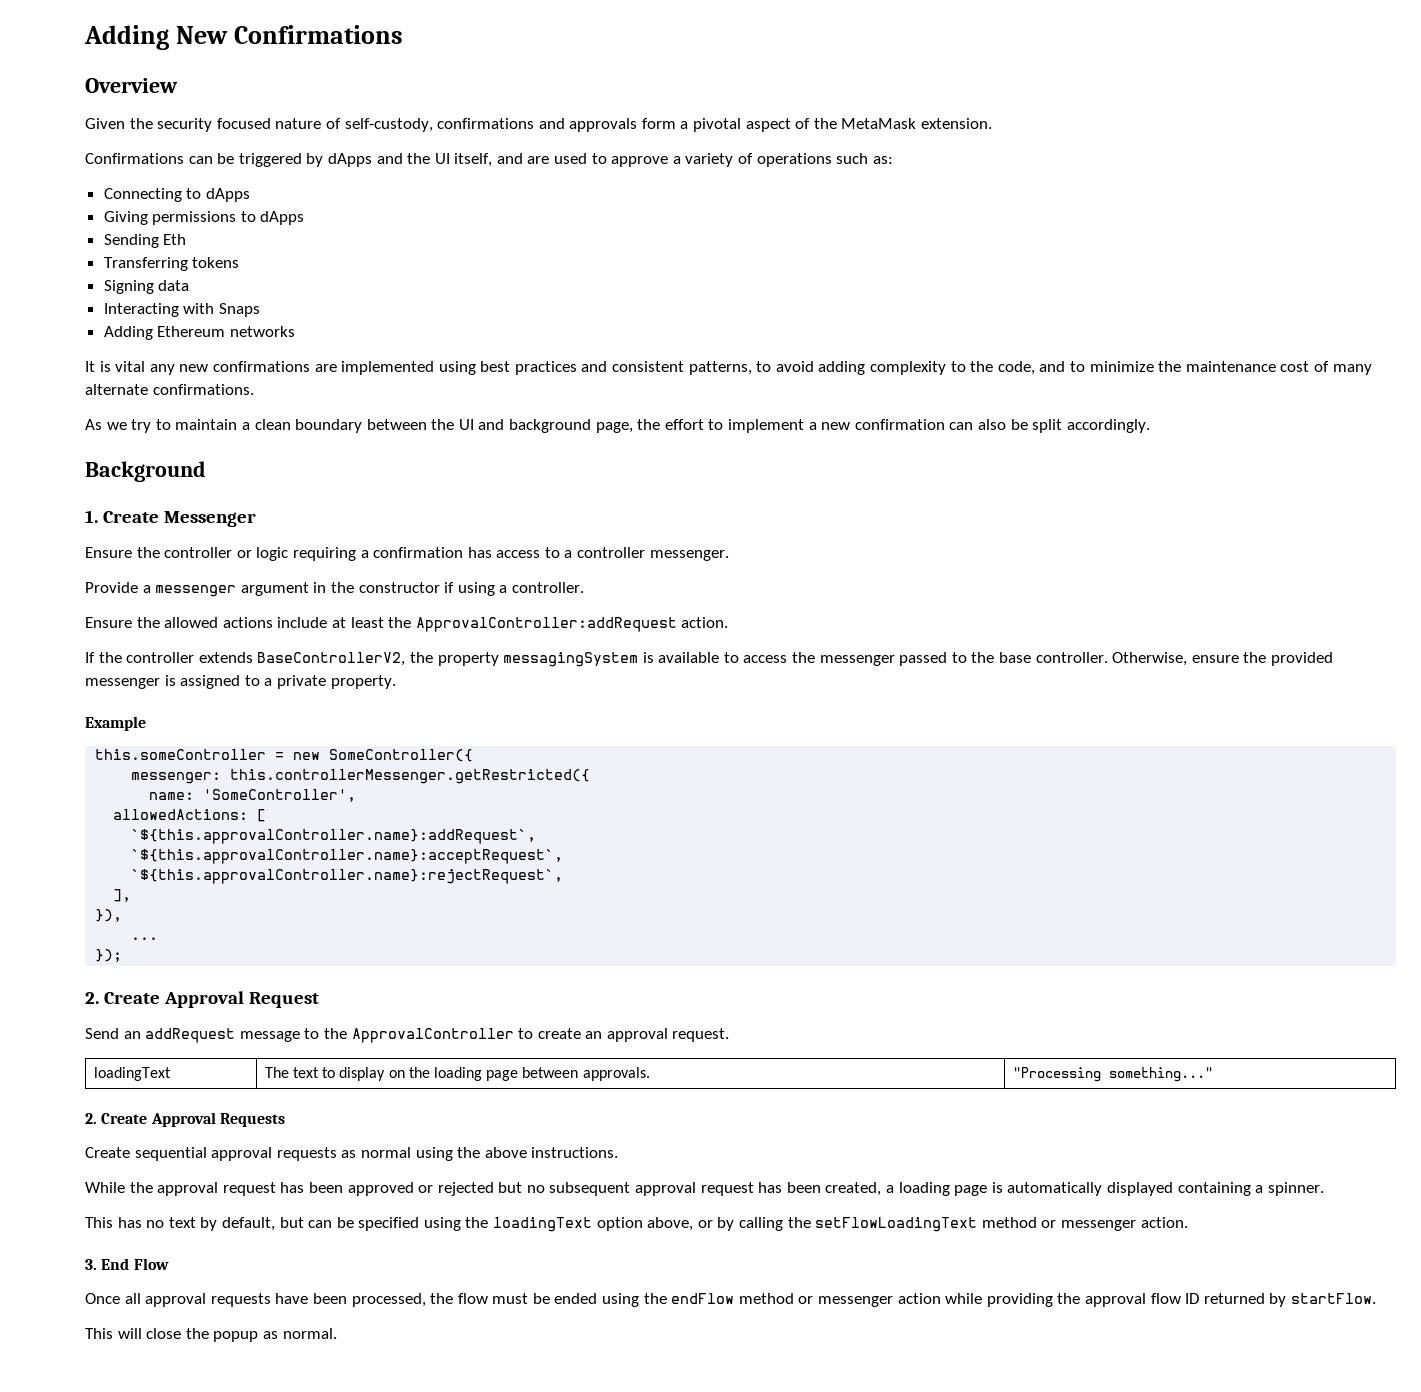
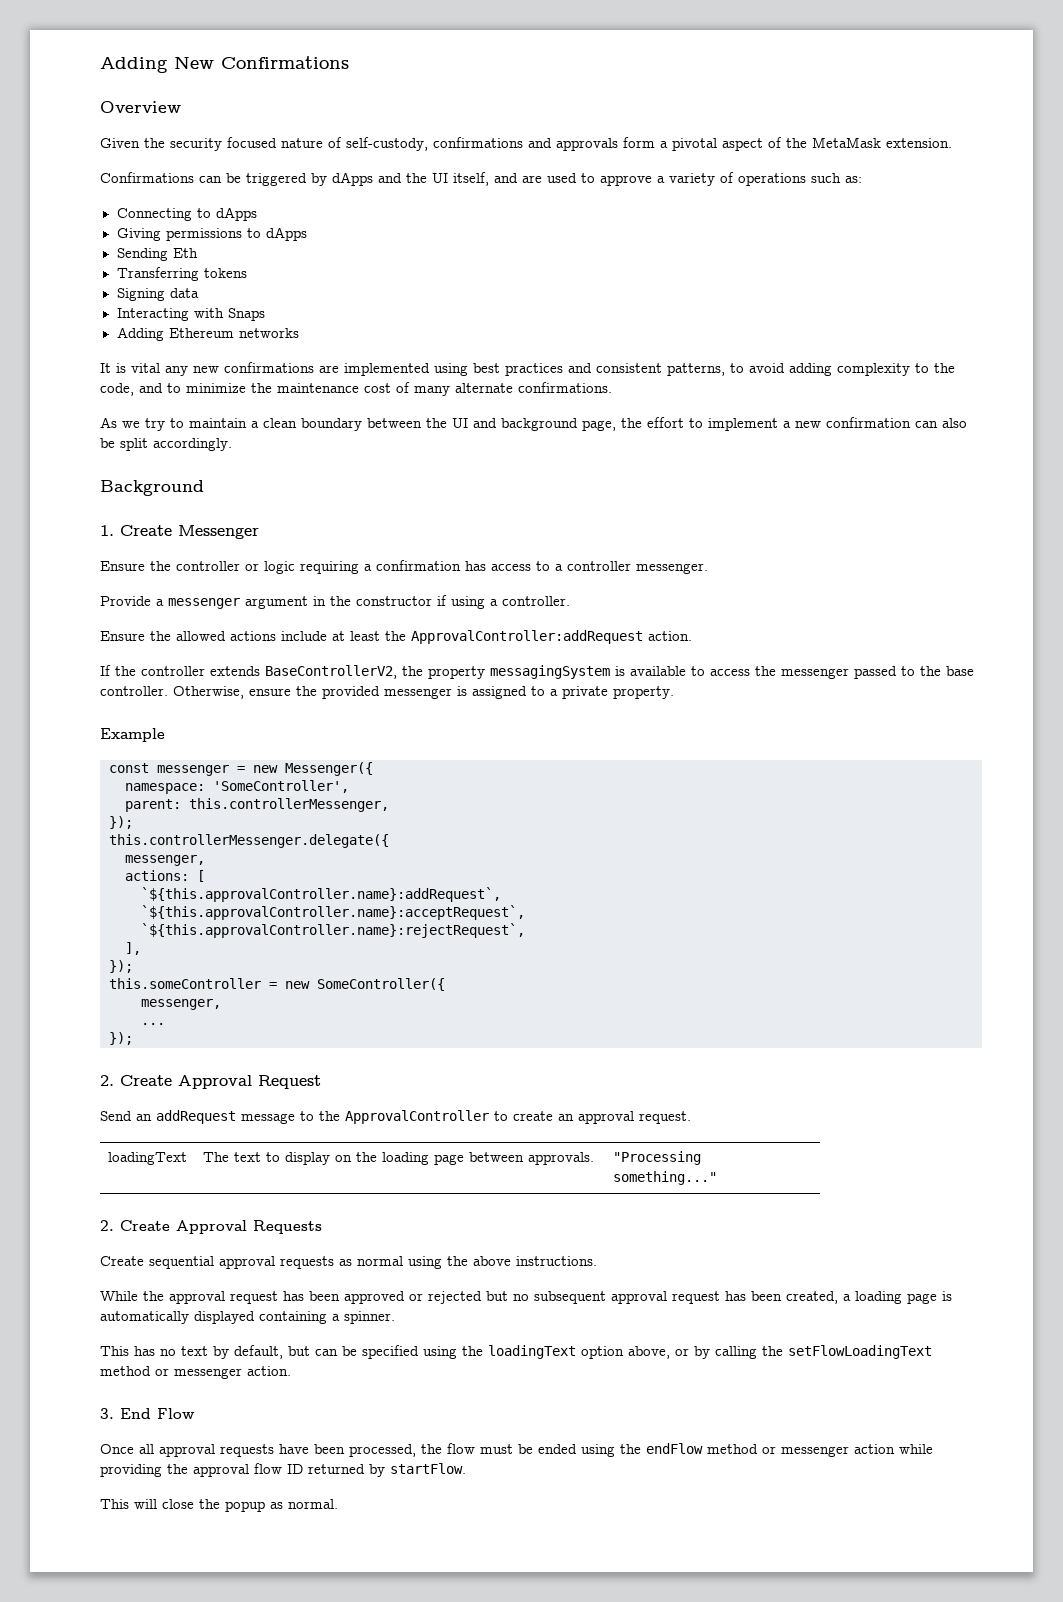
- this.someController = new SomeController({
- messenger: this.controllerMessenger.getRestricted({
- name: 'SomeController',
- allowedActions: [
+ const messenger = new Messenger({
+ namespace: 'SomeController',
+ parent: this.controllerMessenger,
+ });
+ this.controllerMessenger.delegate({
+ messenger,
+ actions: [
  ],
- }),
+ });
+ this.someController = new SomeController({
+ messenger,

